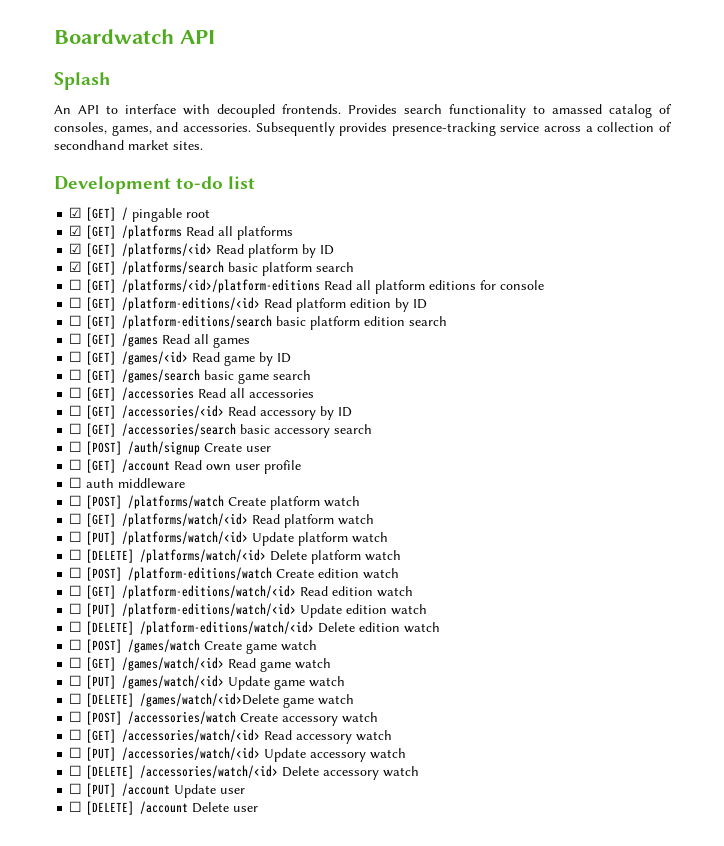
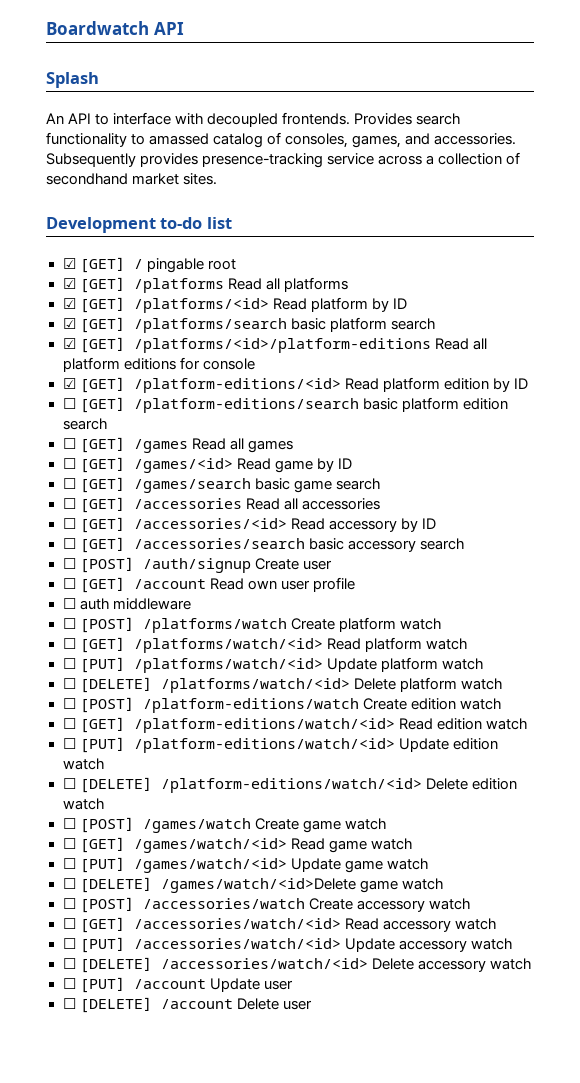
- ☐ [GET] /platforms/<id>/platform-editions Read all platform editions for console
+ ☑ [GET] /platforms/<id>/platform-editions Read all platform editions for console
- ☐ [GET] /platform-editions/<id> Read platform edition by ID
+ ☑ [GET] /platform-editions/<id> Read platform edition by ID

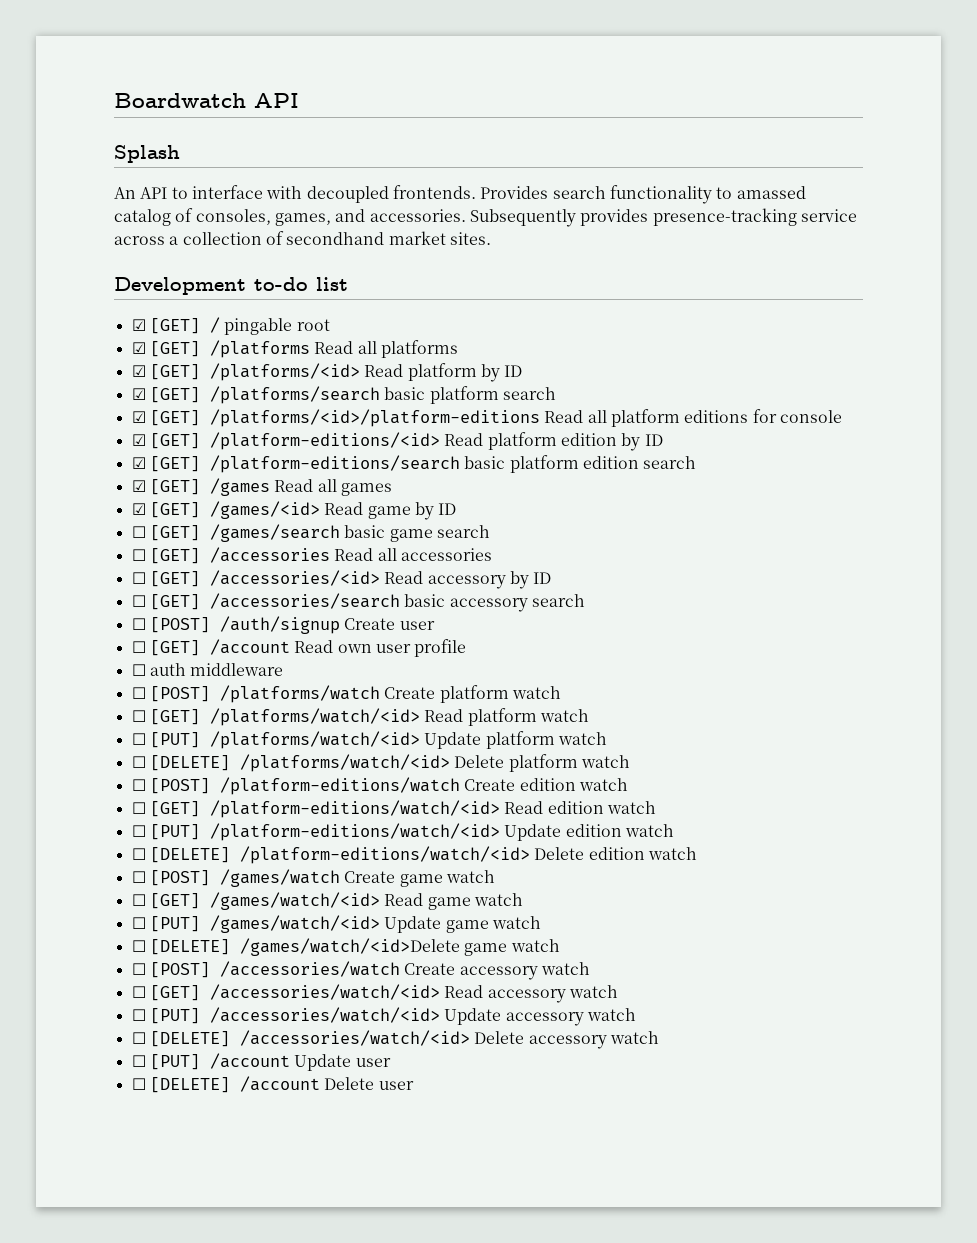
- ☐ [GET] /platform-editions/search basic platform edition search
+ ☑ [GET] /platform-editions/search basic platform edition search
- ☐ [GET] /games Read all games
+ ☑ [GET] /games Read all games
- ☐ [GET] /games/<id> Read game by ID
+ ☑ [GET] /games/<id> Read game by ID

